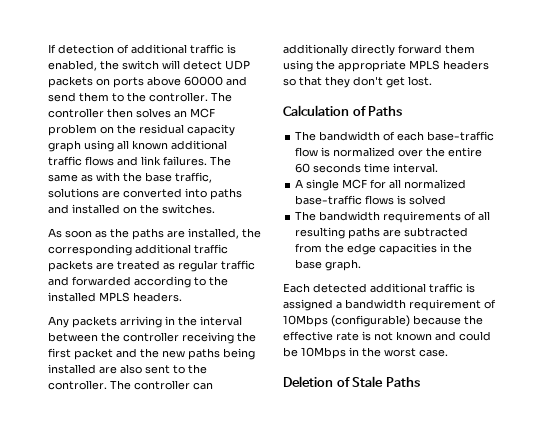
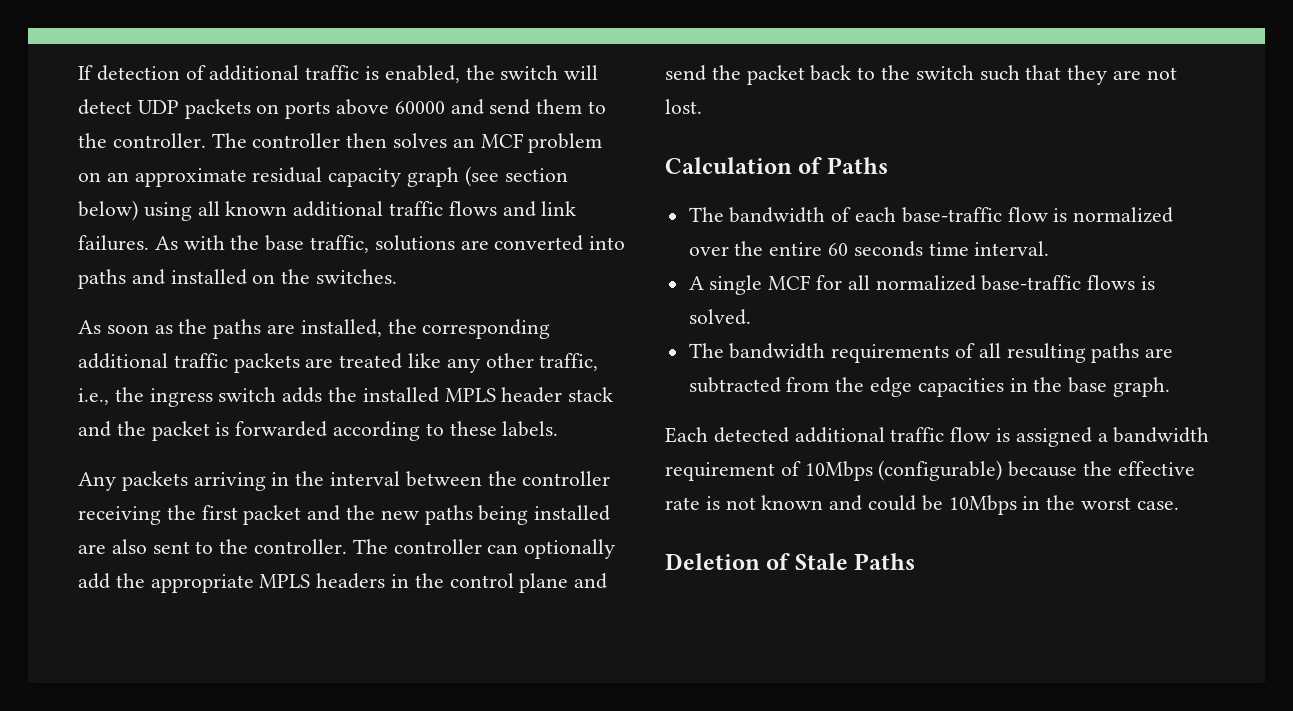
- The controller then solves an MCF problem on the residual capacity graph using all known additional traffic flows and link failures.
+ The controller then solves an MCF problem on an approximate residual capacity graph (see section below) using all known additional traffic flows and link failures.
- The same as with the base traffic, solutions are converted into paths and installed on the switches.
+ As with the base traffic, solutions are converted into paths and installed on the switches.
- As soon as the paths are installed, the corresponding additional traffic packets are treated as regular traffic and forwarded according to the installed MPLS headers.
+ As soon as the paths are installed, the corresponding additional traffic packets are treated like any other traffic, i.e., the ingress switch adds the installed MPLS header stack and the packet is forwarded according to these labels.
- The controller can additionally directly forward them using the appropriate MPLS headers so that they don't get lost.
+ The controller can optionally add the appropriate MPLS headers in the control plane and send the packet back to the switch such that they are not lost.
- A single MCF for all normalized base-traffic flows is solved
+ A single MCF for all normalized base-traffic flows is solved.
- Each detected additional traffic is assigned a bandwidth requirement of 10Mbps (configurable) because the effective rate is not known and could be 10Mbps in the worst case.
+ Each detected additional traffic flow is assigned a bandwidth requirement of 10Mbps (configurable) because the effective rate is not known and could be 10Mbps in the worst case.

